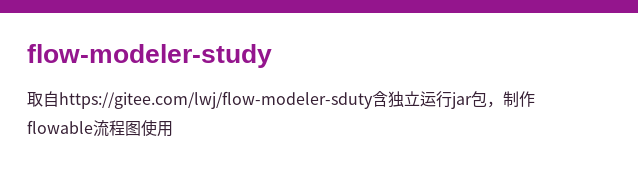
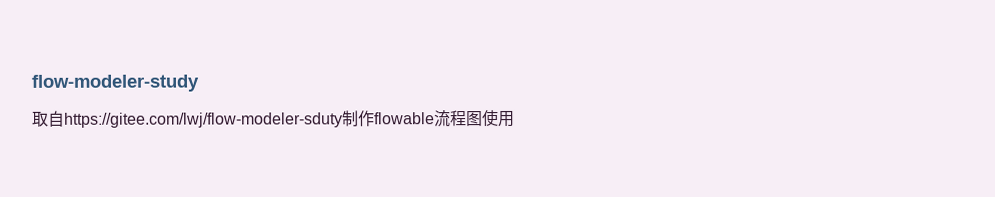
- 取自https://gitee.com/lwj/flow-modeler-sduty含独立运行jar包，制作flowable流程图使用
+ 取自https://gitee.com/lwj/flow-modeler-sduty制作flowable流程图使用

